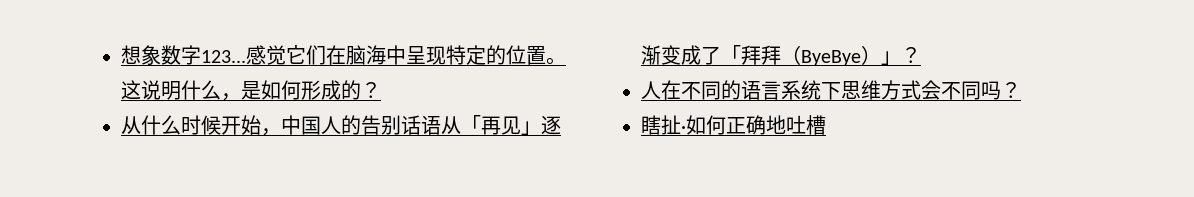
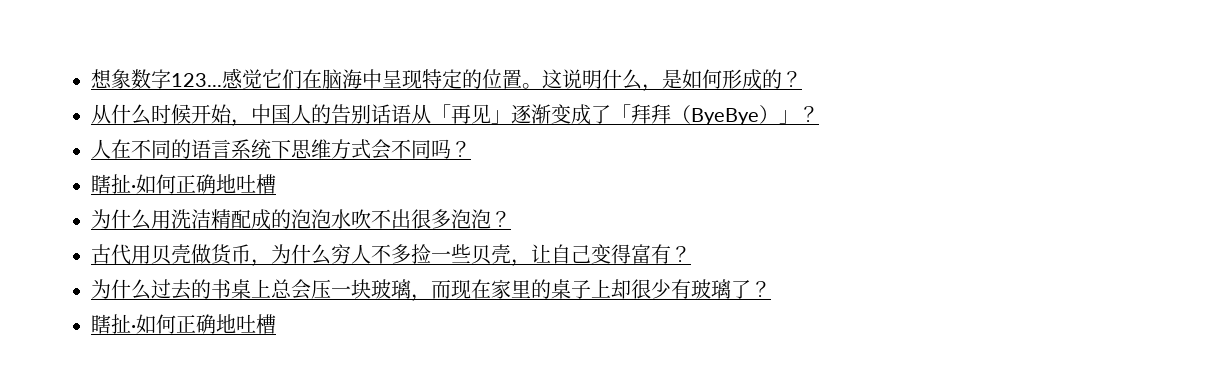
+ 为什么用洗洁精配成的泡泡水吹不出很多泡泡？
+ 古代用贝壳做货币，为什么穷人不多捡一些贝壳，让自己变得富有？
+ 为什么过去的书桌上总会压一块玻璃，而现在家里的桌子上却很少有玻璃了？
+ 瞎扯·如何正确地吐槽

